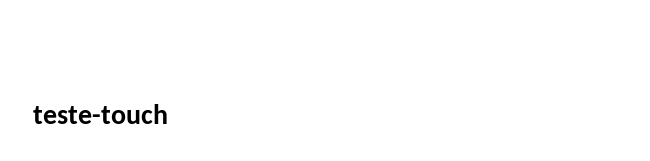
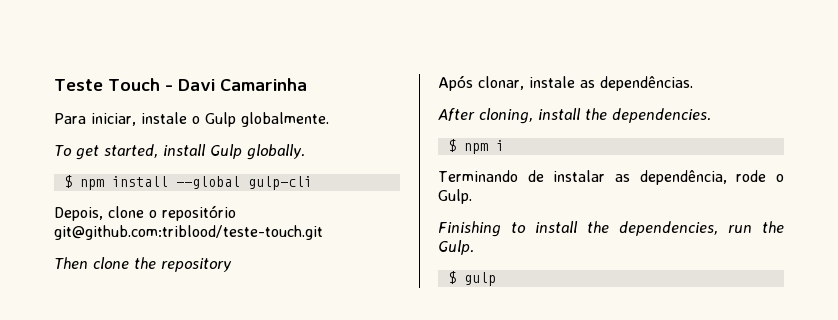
- teste-touch
+ Teste Touch - Davi Camarinha
+ Para iniciar, instale o Gulp globalmente.
+ To get started, install Gulp globally.
+ $ npm install --global gulp-cli
+ Depois, clone o repositório git@github.com:triblood/teste-touch.git
+ Then clone the repository
+ Após clonar, instale as dependências.
+ After cloning, install the dependencies.
+ $ npm i
+ Terminando de instalar as dependência, rode o Gulp.
+ Finishing to install the dependencies, run the Gulp.
+ $ gulp

